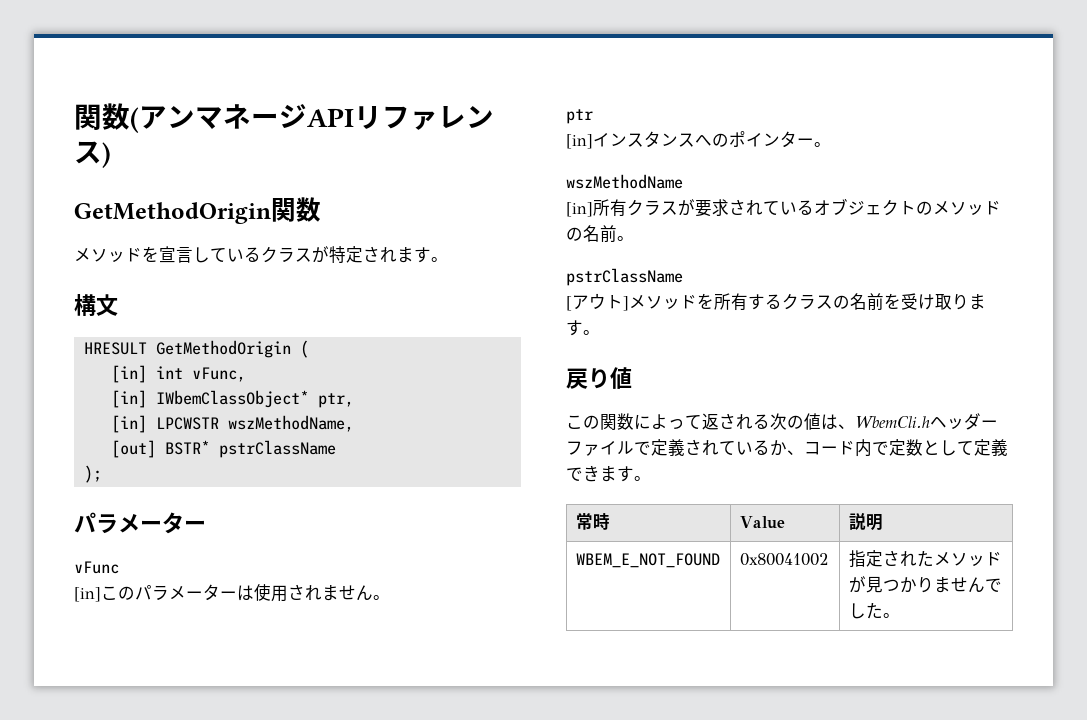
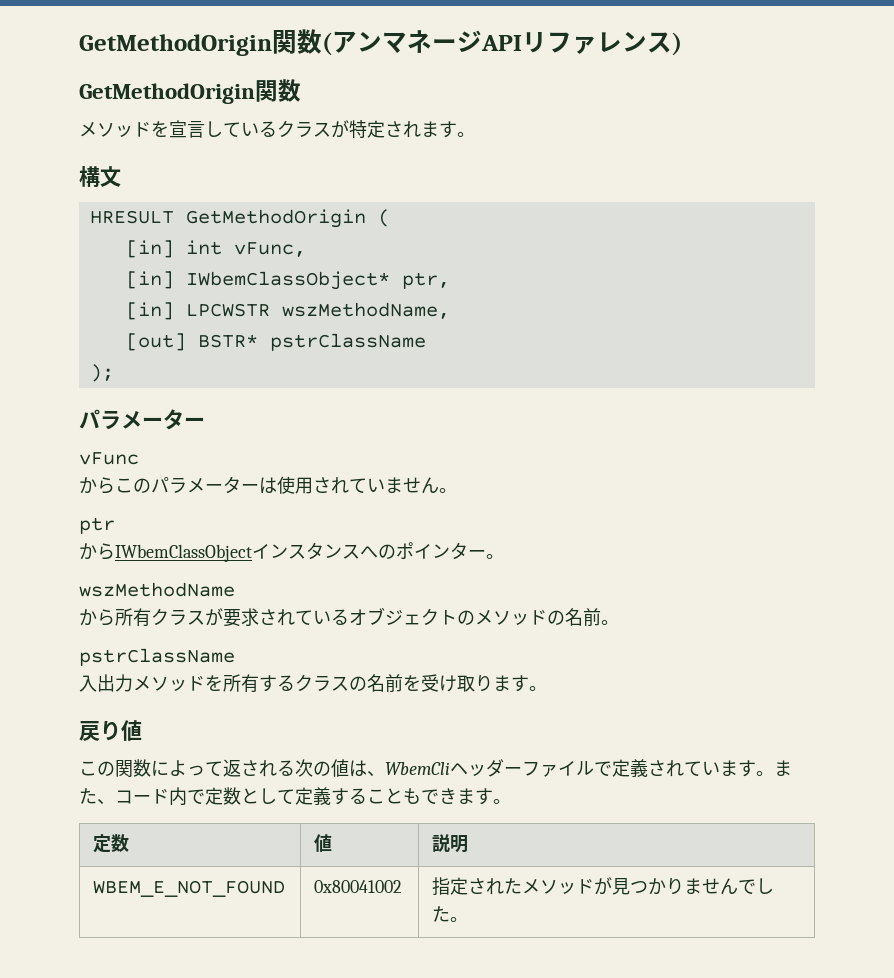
- 関数(アンマネージAPIリファレンス)
+ GetMethodOrigin関数(アンマネージAPIリファレンス)
- [in]このパラメーターは使用されません。
+ からこのパラメーターは使用されていません。
- [in]インスタンスへのポインター。
+ からIWbemClassObjectインスタンスへのポインター。
- [in]所有クラスが要求されているオブジェクトのメソッドの名前。
+ から所有クラスが要求されているオブジェクトのメソッドの名前。
- [アウト]メソッドを所有するクラスの名前を受け取ります。
+ 入出力メソッドを所有するクラスの名前を受け取ります。
- この関数によって返される次の値は、WbemCli.hヘッダーファイルで定義されているか、コード内で定数として定義できます。
+ この関数によって返される次の値は、WbemCliヘッダーファイルで定義されています。また、コード内で定数として定義することもできます。
- 常時 | Value | 説明
+ 定数 | 値 | 説明

